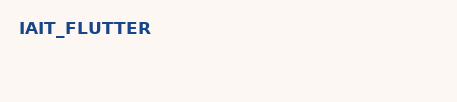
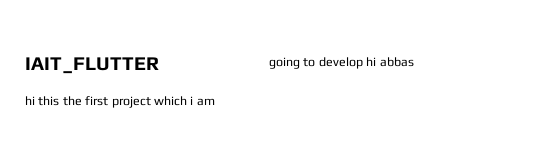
+ hi this the first project which i am going to develop hi abbas

